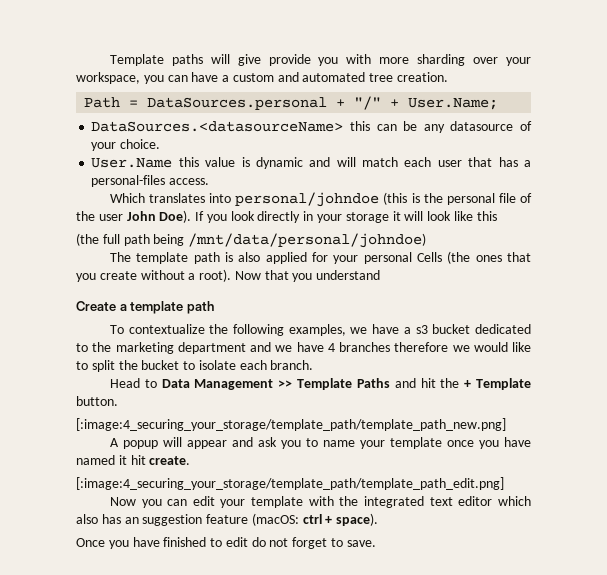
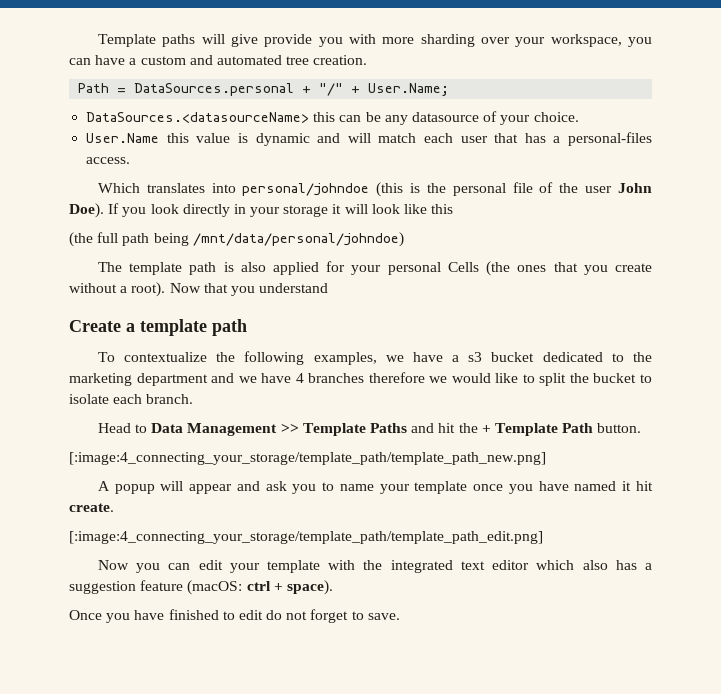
- Head to Data Management >> Template Paths and hit the + Template button.
+ Head to Data Management >> Template Paths and hit the + Template Path button.
- [:image:4_securing_your_storage/template_path/template_path_new.png]
+ [:image:4_connecting_your_storage/template_path/template_path_new.png]
- [:image:4_securing_your_storage/template_path/template_path_edit.png]
+ [:image:4_connecting_your_storage/template_path/template_path_edit.png]
- Now you can edit your template with the integrated text editor which also has an suggestion feature (macOS: ctrl + space).
+ Now you can edit your template with the integrated text editor which also has a suggestion feature (macOS: ctrl + space).

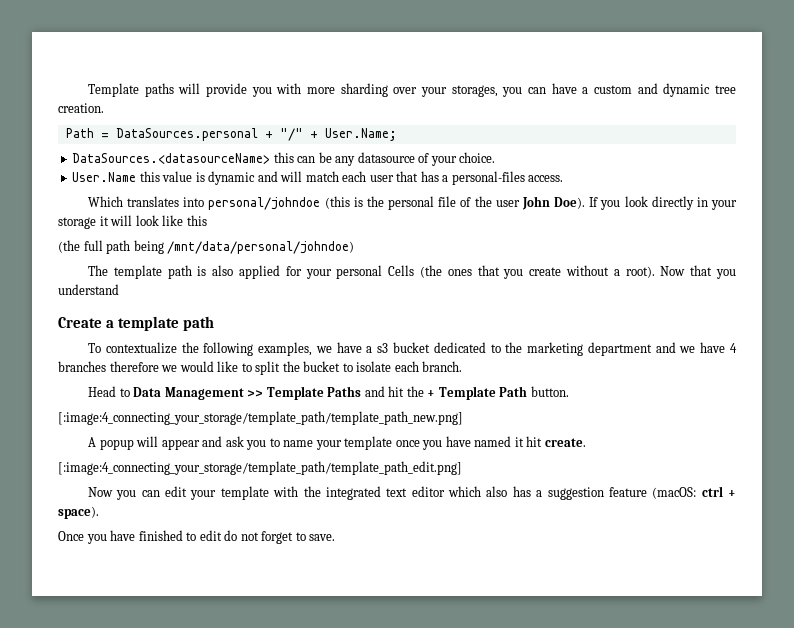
- Template paths will give provide you with more sharding over your workspace, you can have a custom and automated tree creation.
+ Template paths will provide you with more sharding over your storages, you can have a custom and dynamic tree creation.

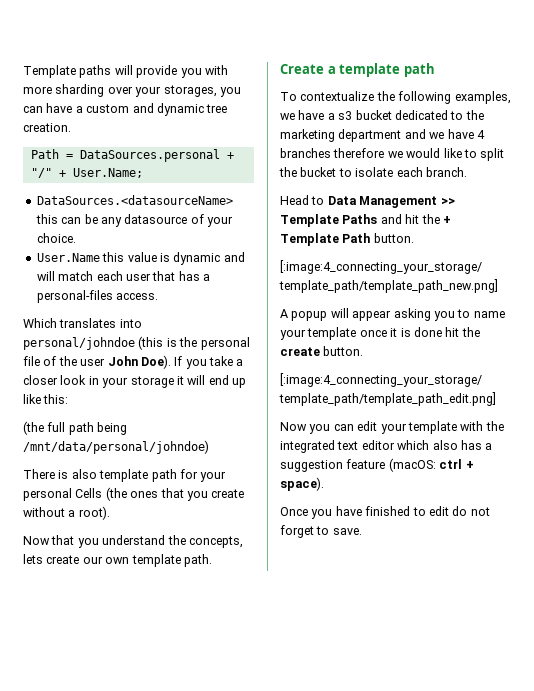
- If you look directly in your storage it will look like this
+ If you take a closer look in your storage it will end up like this:
- The template path is also applied for your personal Cells (the ones that you create without a root). Now that you understand
+ There is also template path for your personal Cells (the ones that you create without a root).
+ Now that you understand the concepts, lets create our own template path.
- A popup will appear and ask you to name your template once you have named it hit create.
+ A popup will appear asking you to name your template once it is done hit the create button.

